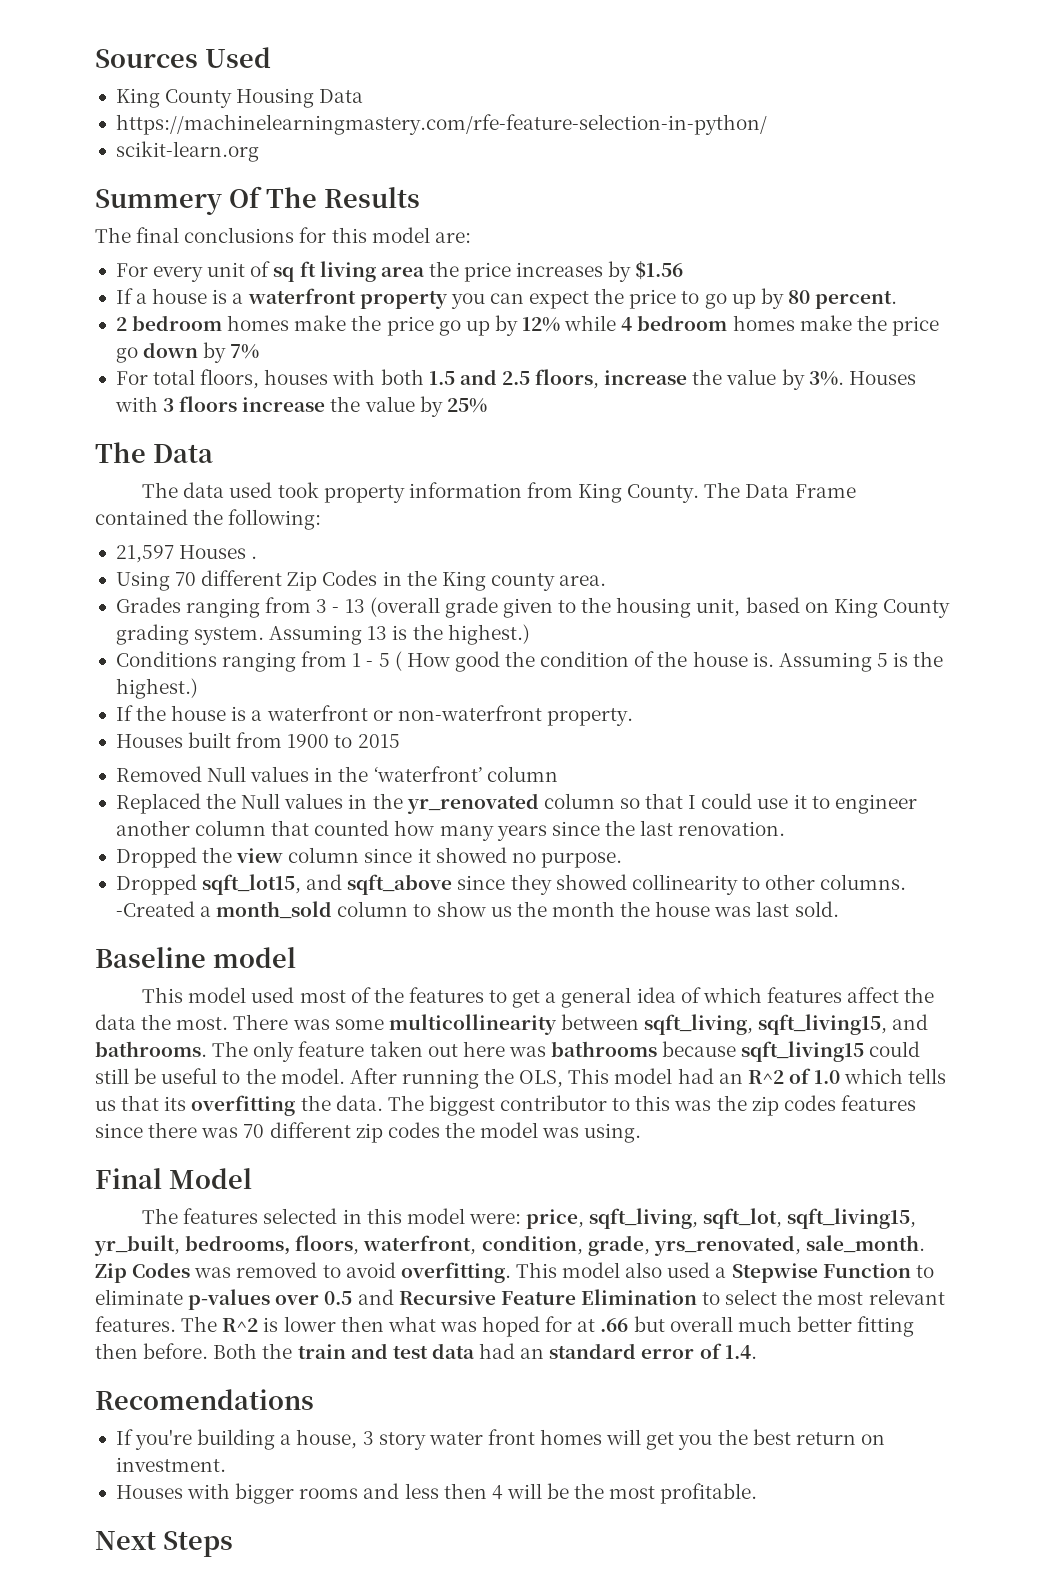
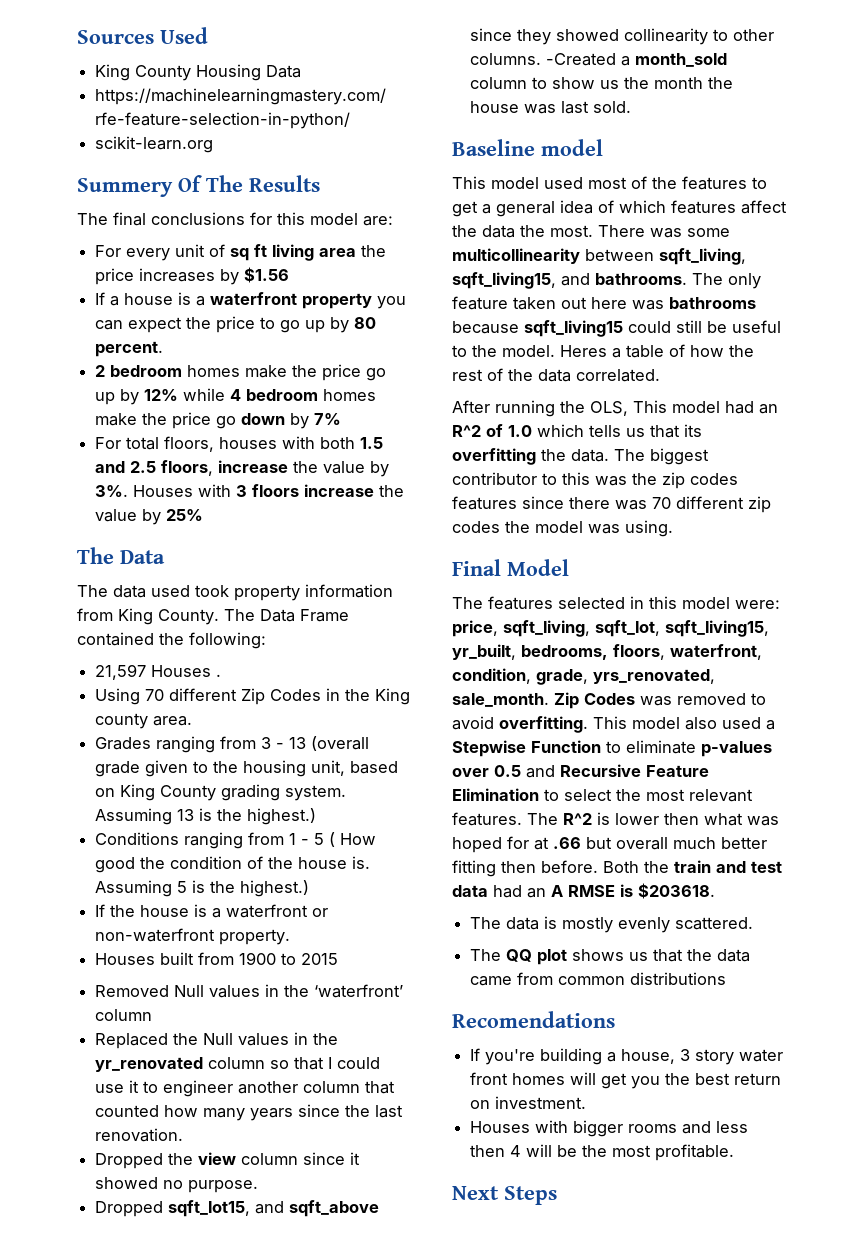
- The only feature taken out here was bathrooms because sqft_living15 could still be useful to the model. After running the OLS, This model had an R^2 of 1.0 which tells us that its overfitting the data.
+ The only feature taken out here was bathrooms because sqft_living15 could still be useful to the model. Heres a table of how the rest of the data correlated.
+ After running the OLS, This model had an R^2 of 1.0 which tells us that its overfitting the data.
- Both the train and test data had an standard error of 1.4.
+ Both the train and test data had an A RMSE is $203618.
+ The data is mostly evenly scattered.
+ The QQ plot shows us that the data came from common distributions

